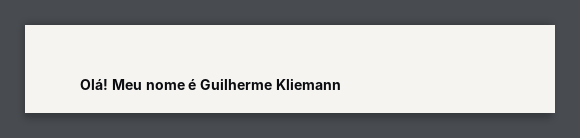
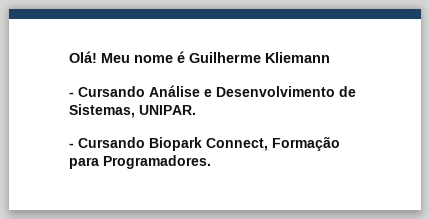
+ - Cursando Análise e Desenvolvimento de Sistemas, UNIPAR.
+ - Cursando Biopark Connect, Formação para Programadores.

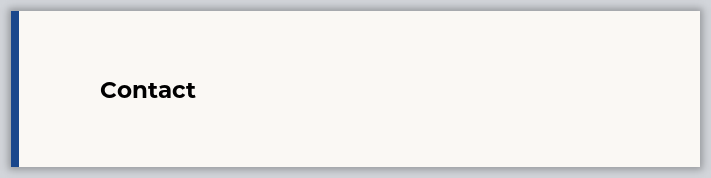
- Olá! Meu nome é Guilherme Kliemann
- - Cursando Análise e Desenvolvimento de Sistemas, UNIPAR.
- - Cursando Biopark Connect, Formação para Programadores.
+ Contact

